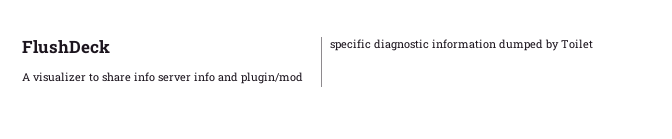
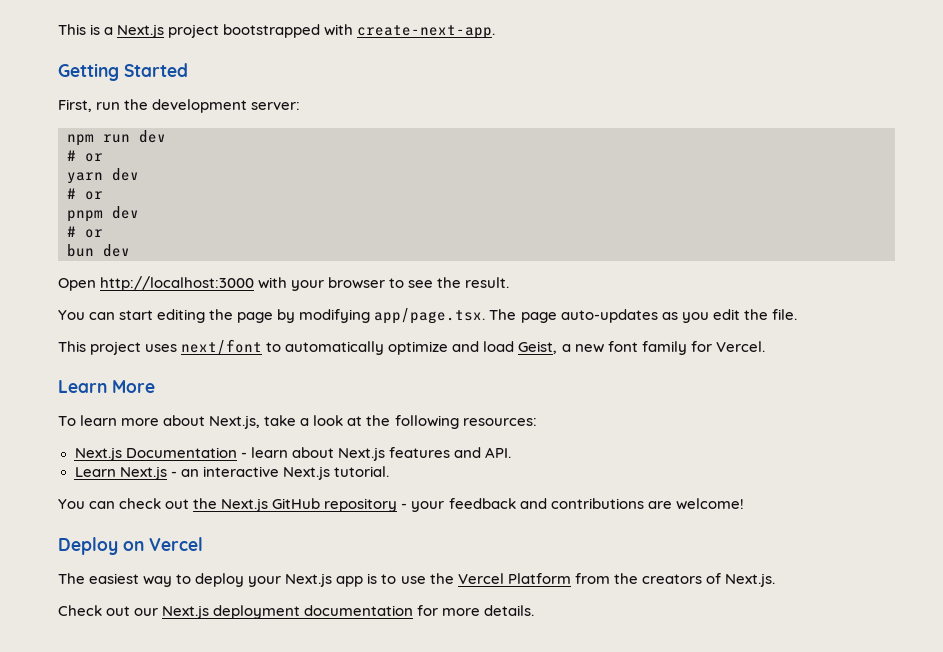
- FlushDeck
- A visualizer to share info server info and plugin/mod specific diagnostic information dumped by Toilet
+ This is a Next.js project bootstrapped with create-next-app.
+ Getting Started
+ First, run the development server:
+ npm run dev
+ # or
+ yarn dev
+ # or
+ pnpm dev
+ # or
+ bun dev
+ Open http://localhost:3000 with your browser to see the result.
+ You can start editing the page by modifying app/page.tsx. The page auto-updates as you edit the file.
+ This project uses next/font to automatically optimize and load Geist, a new font family for Vercel.
+ Learn More
+ To learn more about Next.js, take a look at the following resources:
+ Next.js Documentation - learn about Next.js features and API.
+ Learn Next.js - an interactive Next.js tutorial.
+ You can check out the Next.js GitHub repository - your feedback and contributions are welcome!
+ Deploy on Vercel
+ The easiest way to deploy your Next.js app is to use the Vercel Platform from the creators of Next.js.
+ Check out our Next.js deployment documentation for more details.

